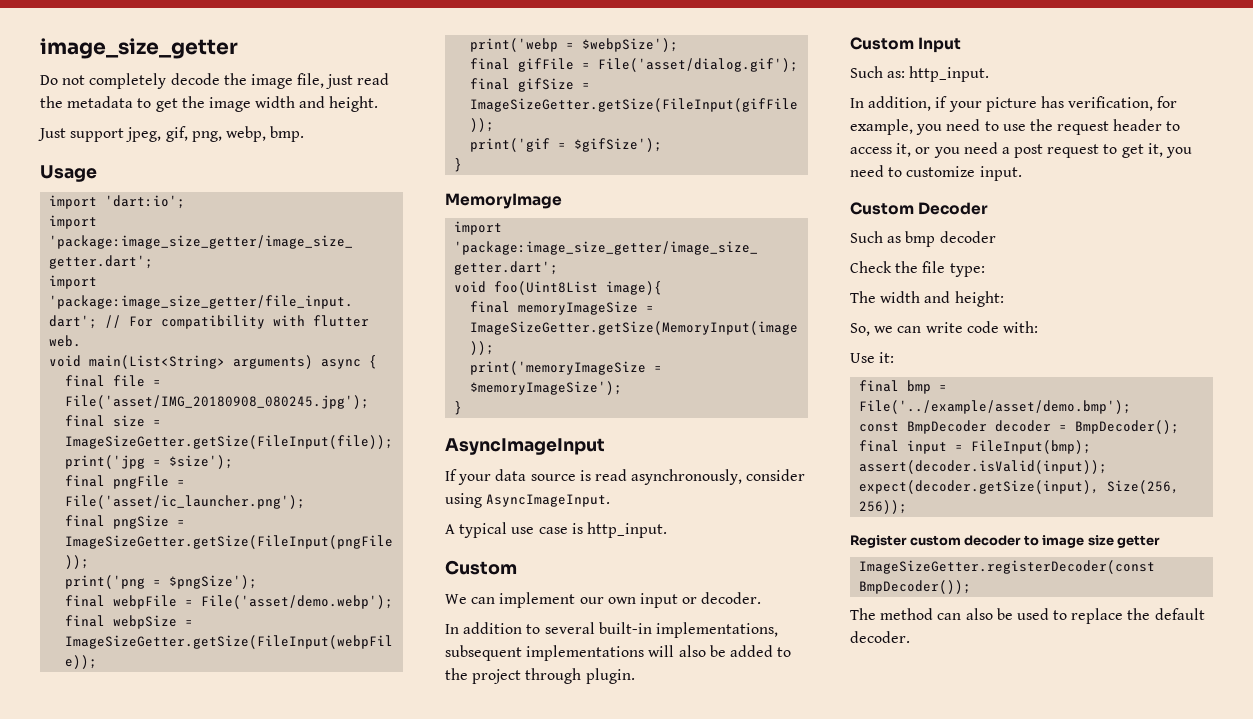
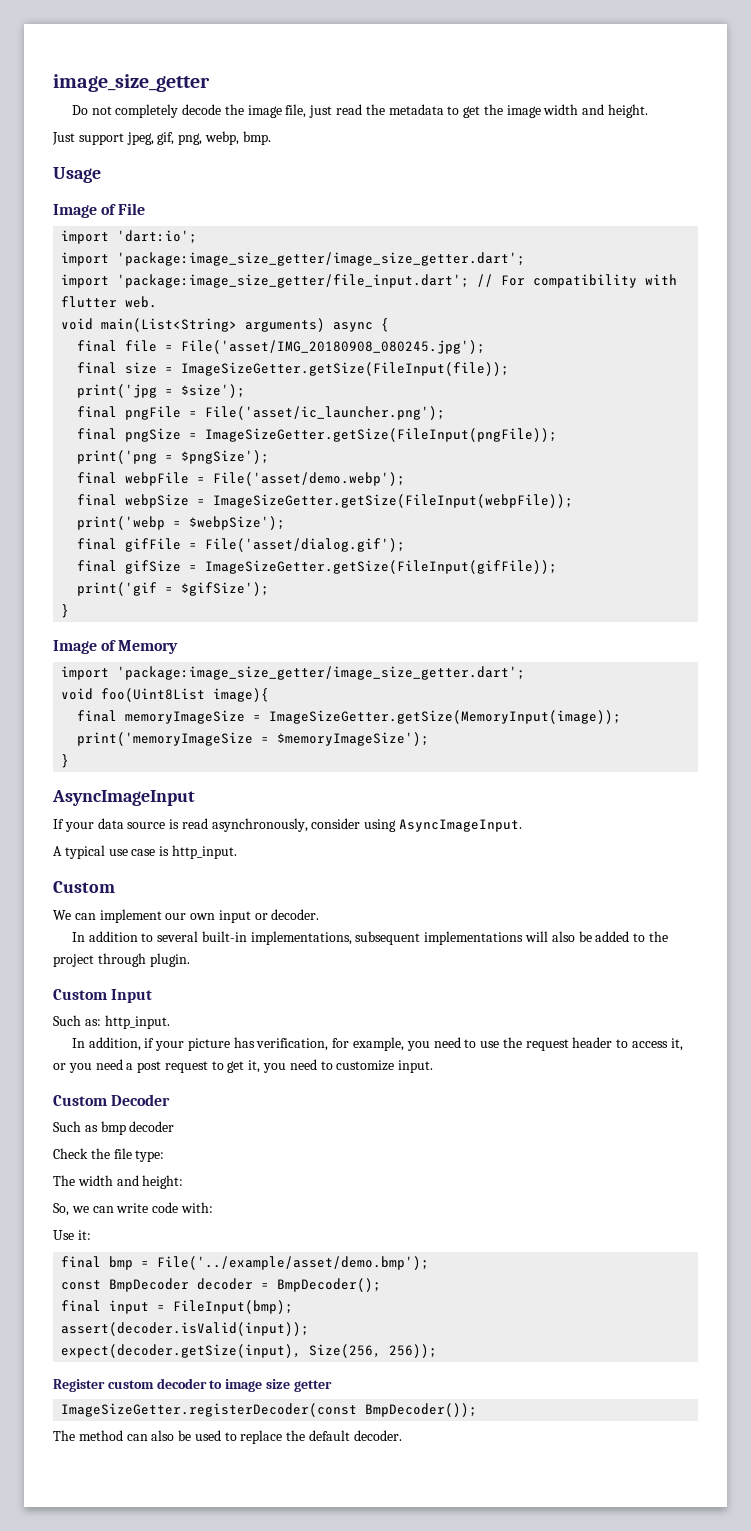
+ Image of File
- MemoryImage
+ Image of Memory

